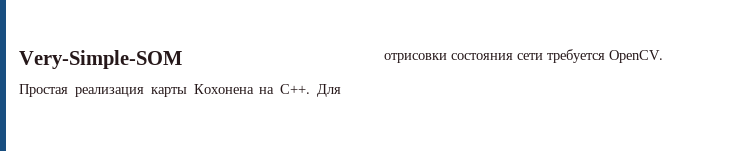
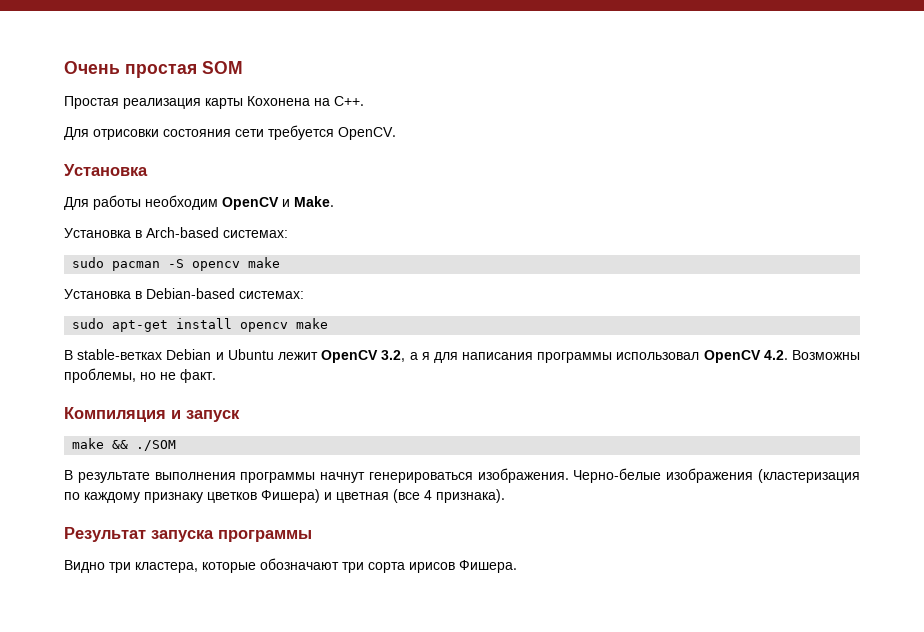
- Very-Simple-SOM
+ Очень простая SOM
- Простая реализация карты Кохонена на C++. Для отрисовки состояния сети требуется OpenCV.
+ Простая реализация карты Кохонена на C++.
+ Для отрисовки состояния сети требуется OpenCV.
+ Установка
+ Для работы необходим OpenCV и Make.
+ Установка в Arch-based системах:
+ sudo pacman -S opencv make
+ Установка в Debian-based системах:
+ sudo apt-get install opencv make
+ В stable-ветках Debian и Ubuntu лежит OpenCV 3.2, а я для написания программы использовал OpenCV 4.2. Возможны проблемы, но не факт.
+ Компиляция и запуск
+ make && ./SOM
+ В результате выполнения программы начнут генерироваться изображения. Черно-белые изображения (кластеризация по каждому признаку цветков Фишера) и цветная (все 4 признака).
+ Результат запуска программы
+ Видно три кластера, которые обозначают три сорта ирисов Фишера.

